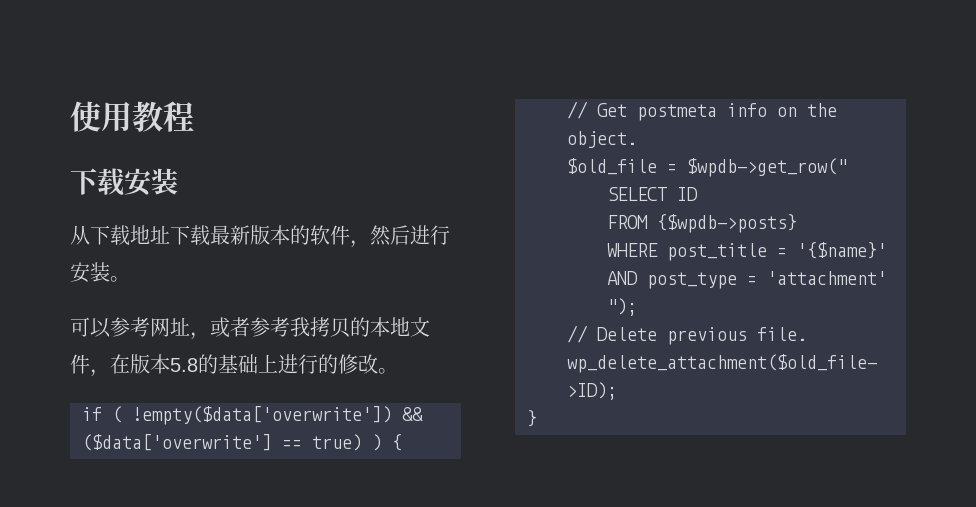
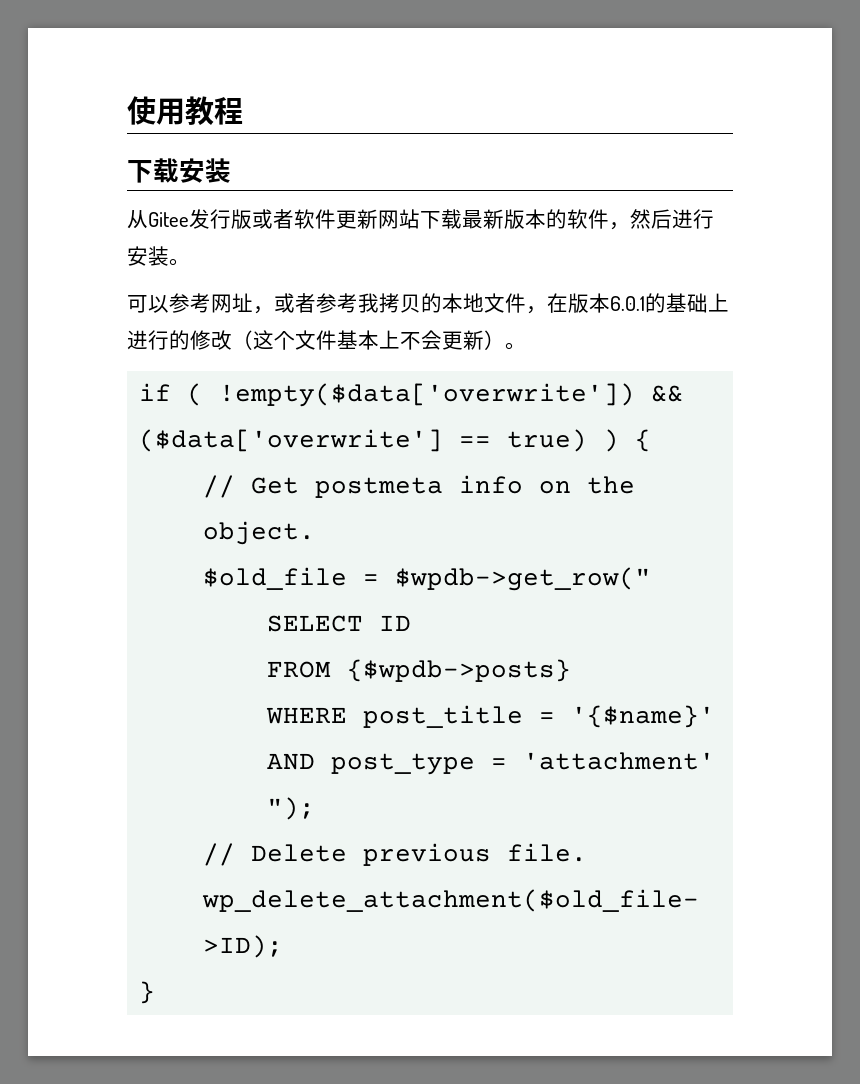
- 从下载地址下载最新版本的软件，然后进行安装。
+ 从Gitee发行版或者软件更新网站下载最新版本的软件，然后进行安装。
- 可以参考网址，或者参考我拷贝的本地文件，在版本5.8的基础上进行的修改。
+ 可以参考网址，或者参考我拷贝的本地文件，在版本6.0.1的基础上进行的修改（这个文件基本上不会更新）。

